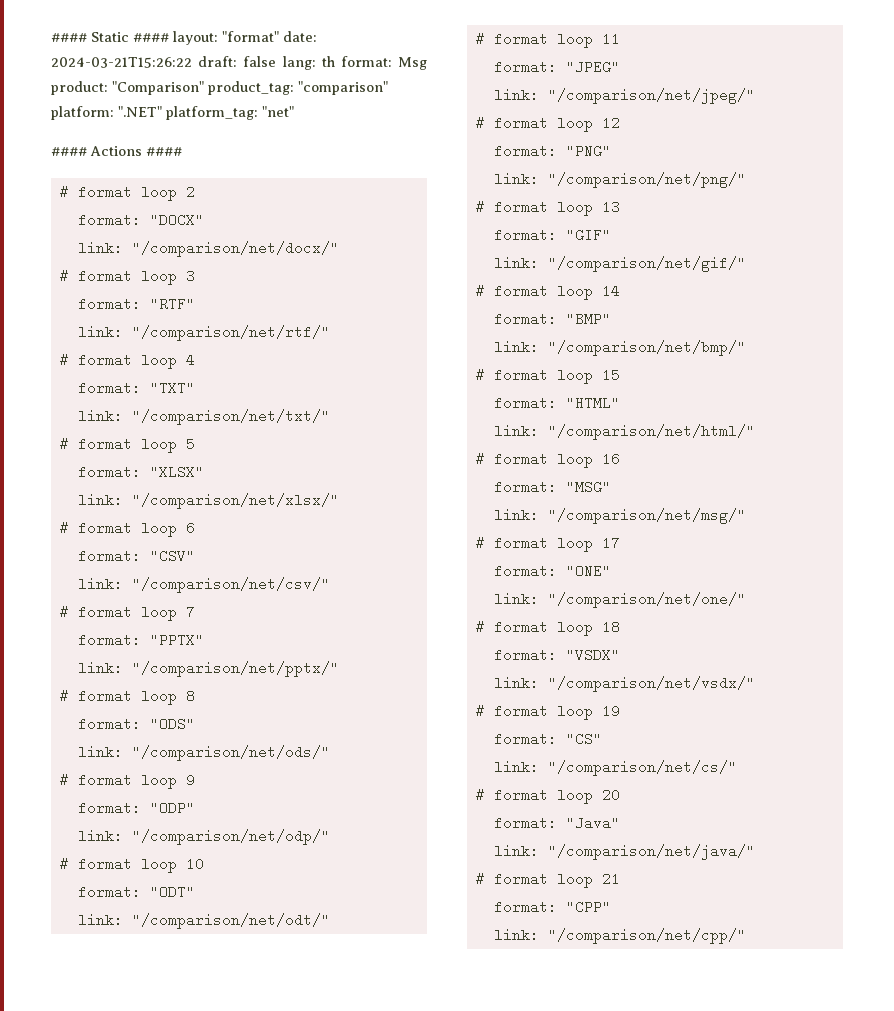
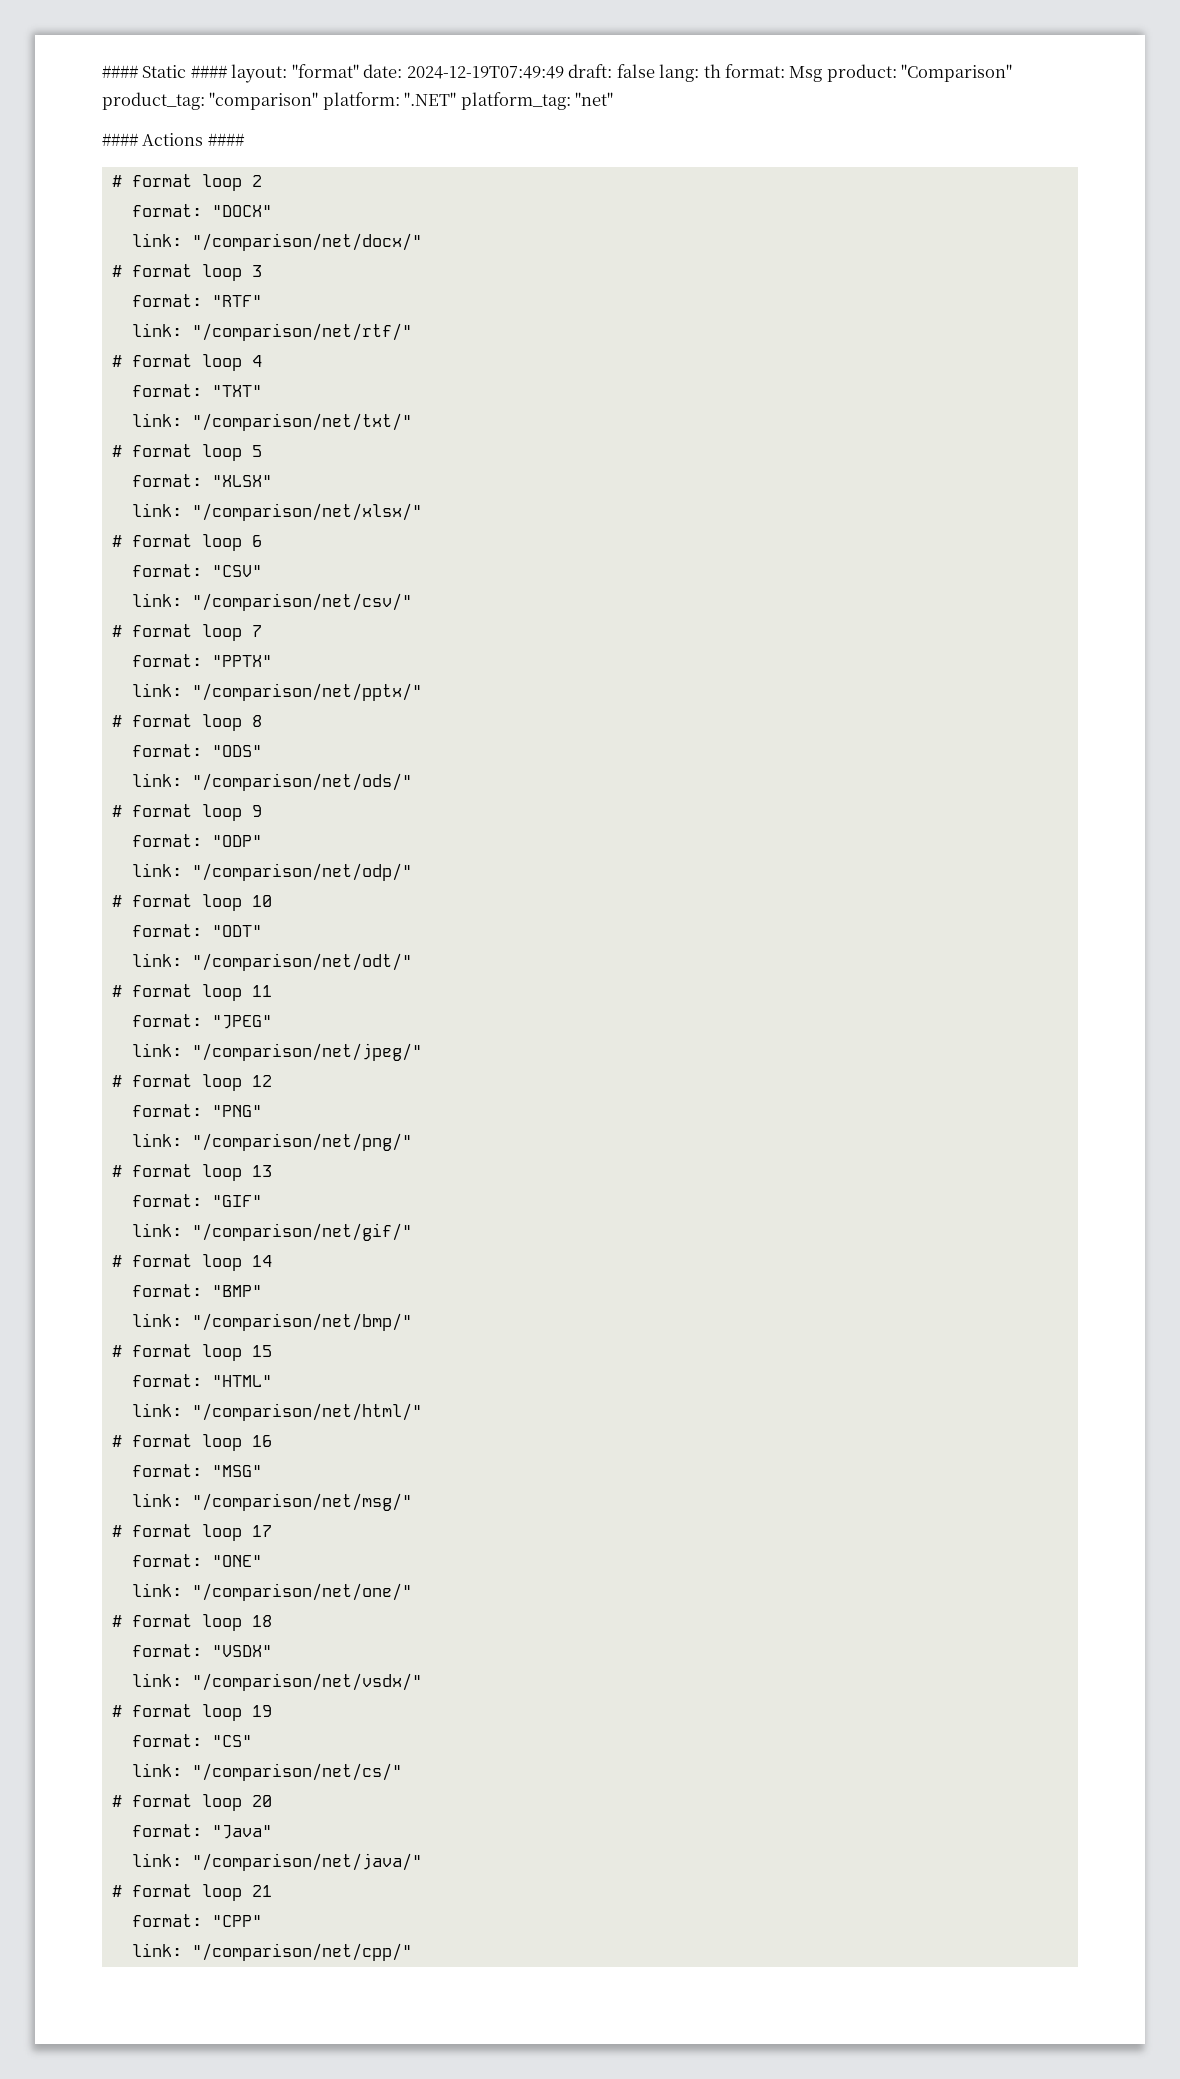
- #### Static #### layout: "format" date: 2024-03-21T15:26:22 draft: false lang: th format: Msg product: "Comparison" product_tag: "comparison" platform: ".NET" platform_tag: "net"
+ #### Static #### layout: "format" date: 2024-12-19T07:49:49 draft: false lang: th format: Msg product: "Comparison" product_tag: "comparison" platform: ".NET" platform_tag: "net"

